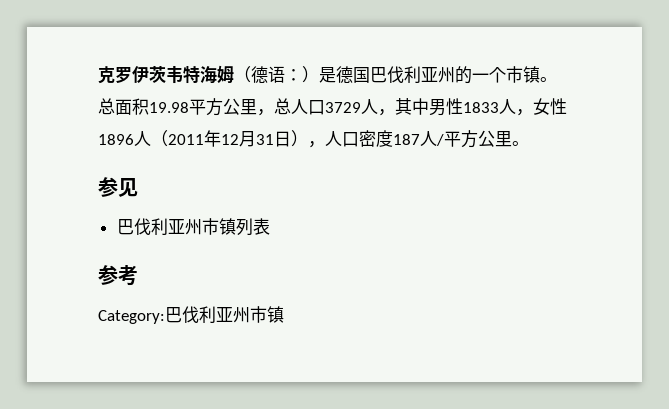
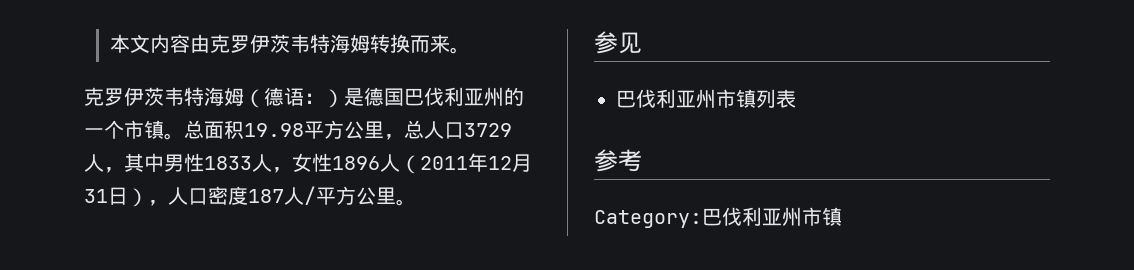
+ 本文内容由克罗伊茨韦特海姆转换而来。

